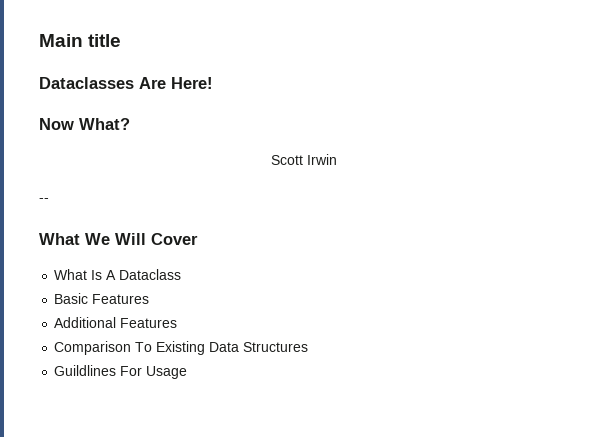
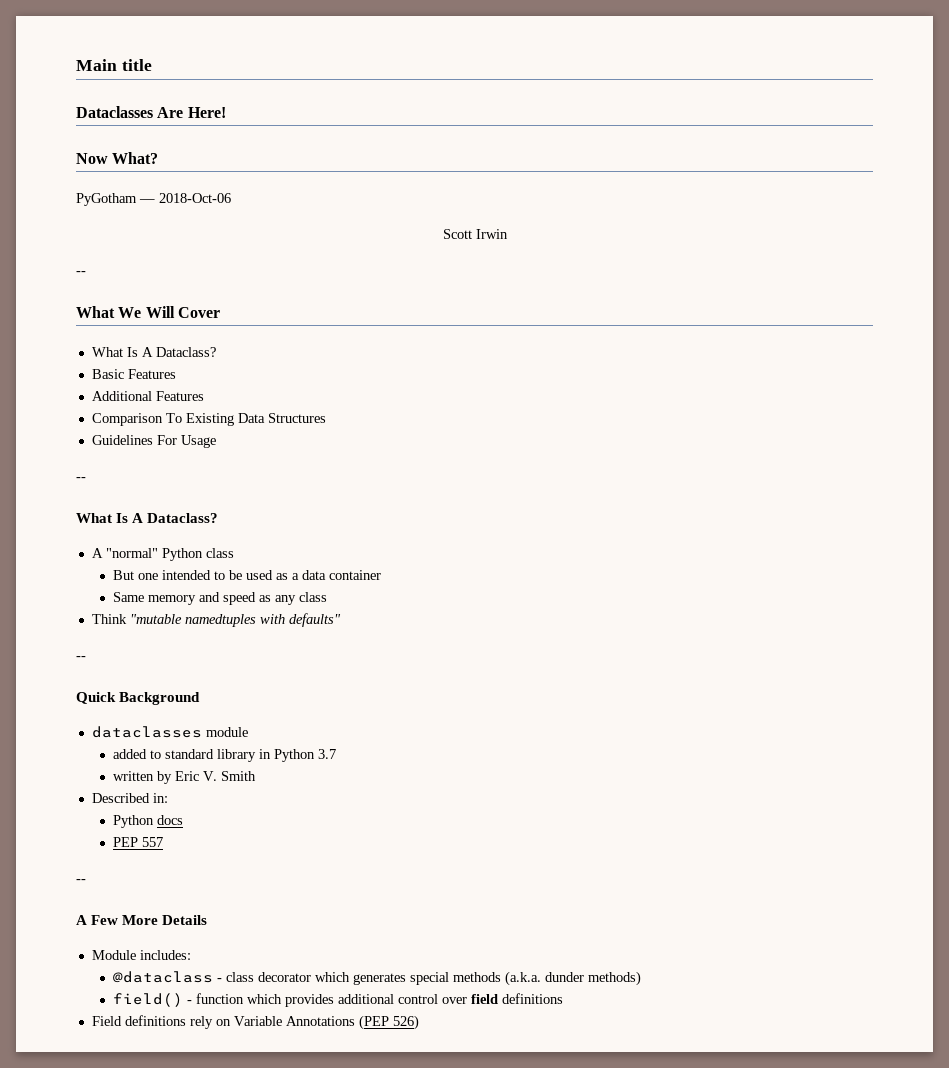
+ PyGotham — 2018-Oct-06
  What We Will Cover
- What Is A Dataclass
+ What Is A Dataclass?
- Guildlines For Usage
+ Guidelines For Usage
+ --
+ What Is A Dataclass?
+ A "normal" Python class
+ But one intended to be used as a data container
+ Same memory and speed as any class
+ Think "mutable namedtuples with defaults"
+ --
+ Quick Background
+ dataclasses module
+ added to standard library in Python 3.7
+ written by Eric V. Smith
+ Described in:
+ Python docs
+ PEP 557
+ --
+ A Few More Details
+ Module includes:
+ @dataclass - class decorator which generates special methods (a.k.a. dunder methods)
+ field() - function which provides additional control over field definitions
+ Field definitions rely on Variable Annotations (PEP 526)

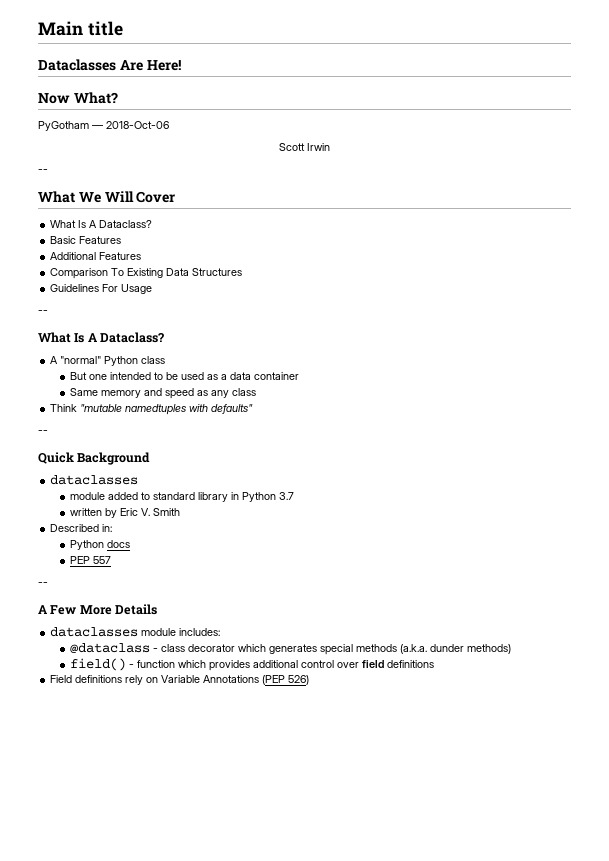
  Quick Background
- dataclasses module
- added to standard library in Python 3.7
+ dataclasses
+ module added to standard library in Python 3.7
- Module includes:
+ dataclasses module includes:

